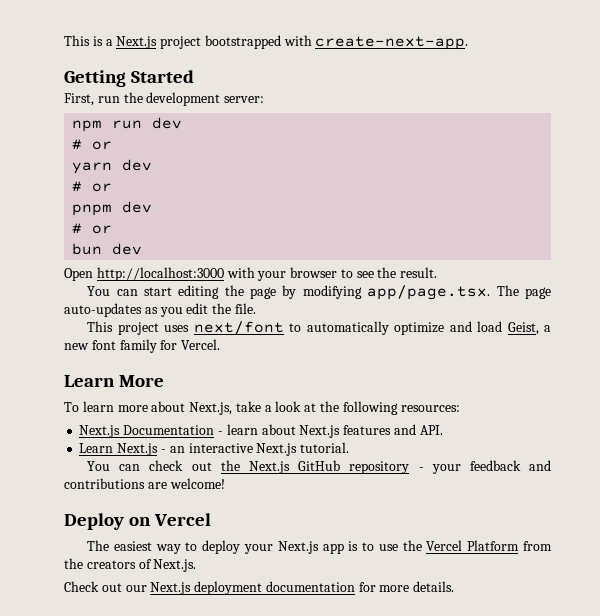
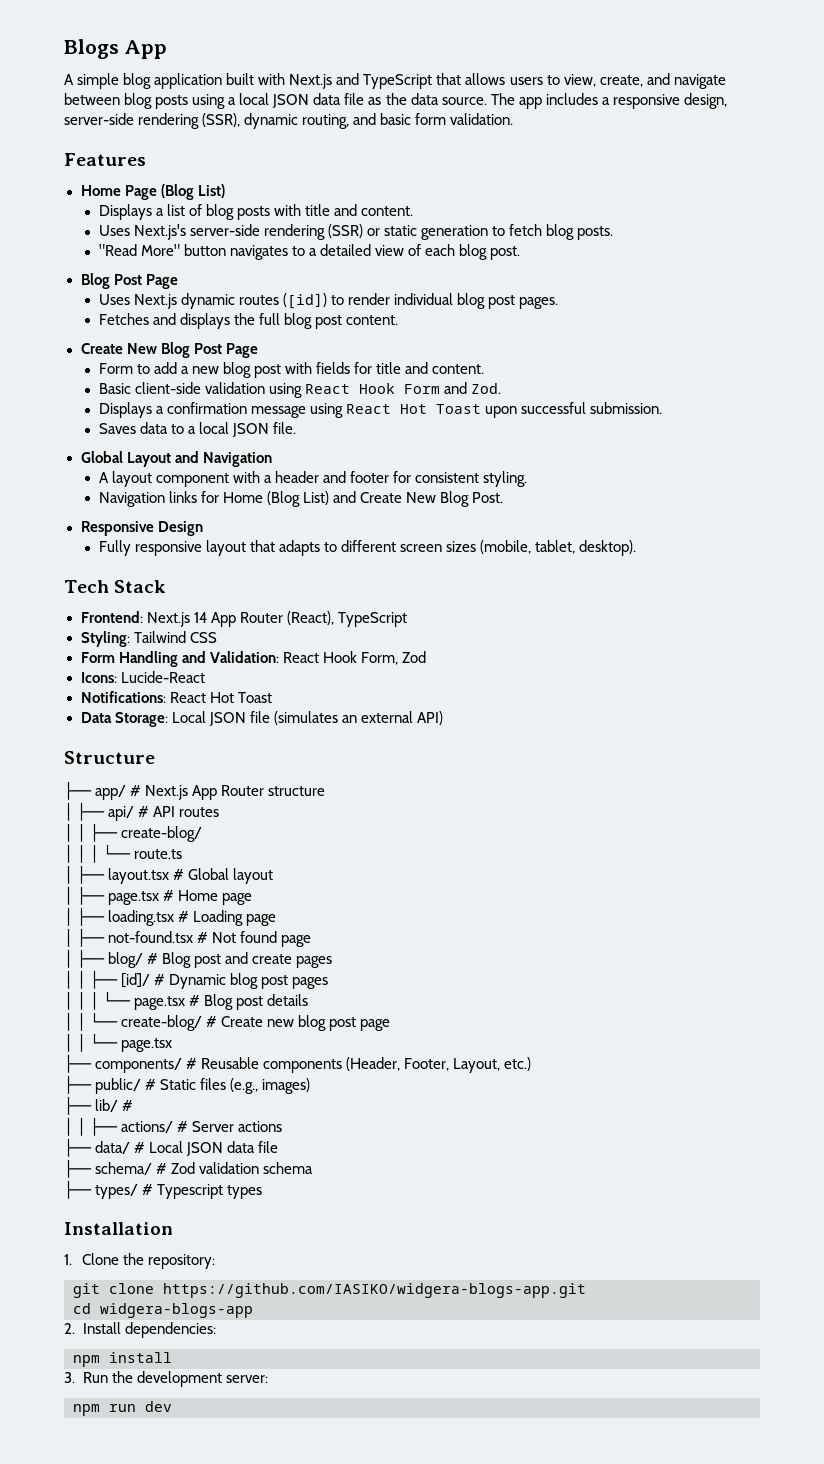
- This is a Next.js project bootstrapped with create-next-app.
- Getting Started
- First, run the development server:
+ Blogs App
+ A simple blog application built with Next.js and TypeScript that allows users to view, create, and navigate between blog posts using a local JSON data file as the data source. The app includes a responsive design, server-side rendering (SSR), dynamic routing, and basic form validation.
+ Features
+ Home Page (Blog List)
+ Displays a list of blog posts with title and content.
+ Uses Next.js's server-side rendering (SSR) or static generation to fetch blog posts.
+ "Read More" button navigates to a detailed view of each blog post.
+ Blog Post Page
+ Uses Next.js dynamic routes ([id]) to render individual blog post pages.
+ Fetches and displays the full blog post content.
+ Create New Blog Post Page
+ Form to add a new blog post with fields for title and content.
+ Basic client-side validation using React Hook Form and Zod.
+ Displays a confirmation message using React Hot Toast upon successful submission.
+ Saves data to a local JSON file.
+ Global Layout and Navigation
+ A layout component with a header and footer for consistent styling.
+ Navigation links for Home (Blog List) and Create New Blog Post.
+ Responsive Design
+ Fully responsive layout that adapts to different screen sizes (mobile, tablet, desktop).
+ Tech Stack
+ Frontend: Next.js 14 App Router (React), TypeScript
+ Styling: Tailwind CSS
+ Form Handling and Validation: React Hook Form, Zod
+ Icons: Lucide-React
+ Notifications: React Hot Toast
+ Data Storage: Local JSON file (simulates an external API)
+ Structure
+ ├── app/ # Next.js App Router structure
+ │ ├── api/ # API routes
+ │ │ ├── create-blog/
+ │ │ │ └── route.ts
+ │ ├── layout.tsx # Global layout
+ │ ├── page.tsx # Home page
+ │ ├── loading.tsx # Loading page
+ │ ├── not-found.tsx # Not found page
+ │ ├── blog/ # Blog post and create pages
+ │ │ ├── [id]/ # Dynamic blog post pages
+ │ │ │ └── page.tsx # Blog post details
+ │ │ └── create-blog/ # Create new blog post page
+ │ │ └── page.tsx
+ ├── components/ # Reusable components (Header, Footer, Layout, etc.)
+ ├── public/ # Static files (e.g., images)
+ ├── lib/ #
+ │ │ ├── actions/ # Server actions
+ ├── data/ # Local JSON data file
+ ├── schema/ # Zod validation schema
+ ├── types/ # Typescript types
+ Installation
+ 1. Clone the repository:
+ git clone https://github.com/IASIKO/widgera-blogs-app.git
+ cd widgera-blogs-app
+ 2. Install dependencies:
+ npm install
+ 3. Run the development server:
  npm run dev
- # or
- yarn dev
- # or
- pnpm dev
- # or
- bun dev
- Open http://localhost:3000 with your browser to see the result.
- You can start editing the page by modifying app/page.tsx. The page auto-updates as you edit the file.
- This project uses next/font to automatically optimize and load Geist, a new font family for Vercel.
- Learn More
- To learn more about Next.js, take a look at the following resources:
- Next.js Documentation - learn about Next.js features and API.
- Learn Next.js - an interactive Next.js tutorial.
- You can check out the Next.js GitHub repository - your feedback and contributions are welcome!
- Deploy on Vercel
- The easiest way to deploy your Next.js app is to use the Vercel Platform from the creators of Next.js.
- Check out our Next.js deployment documentation for more details.

